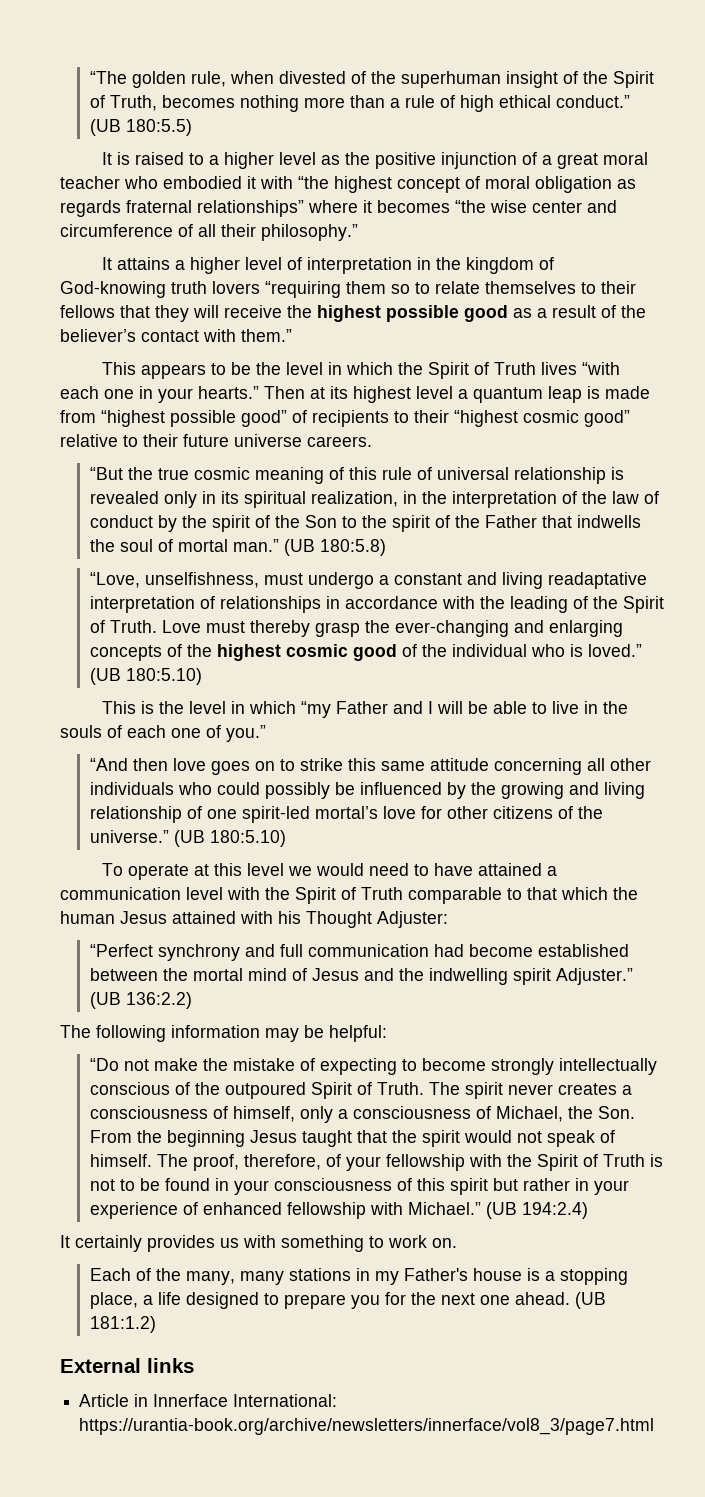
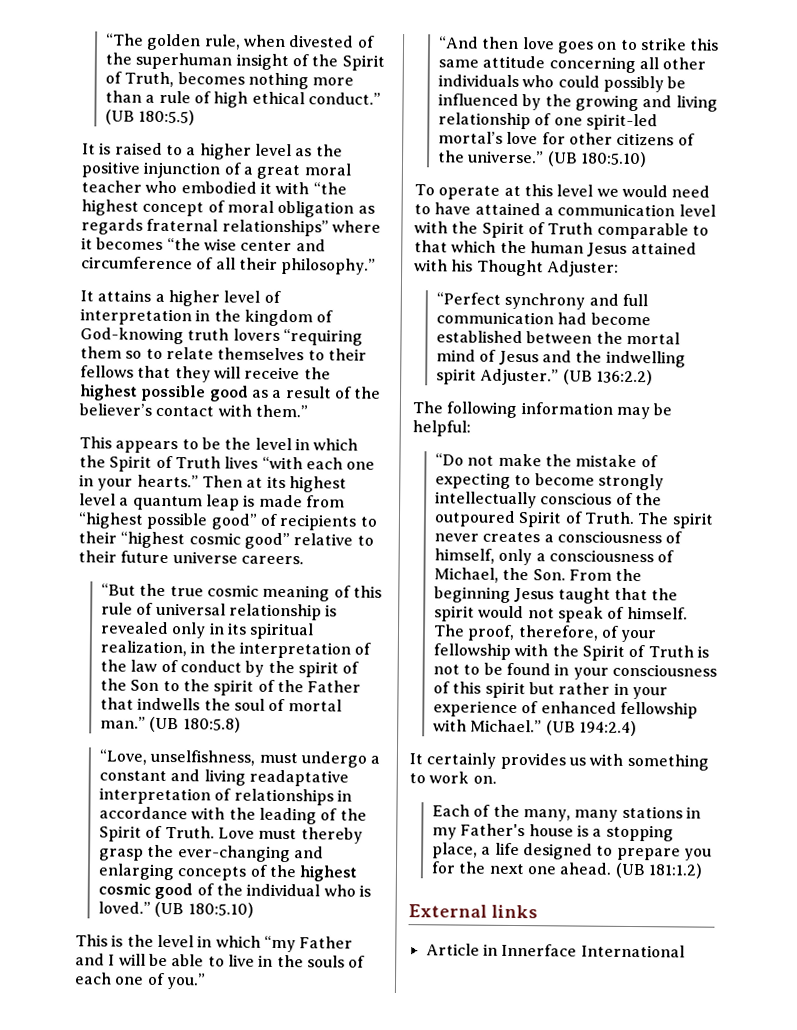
- Article in Innerface International: https://urantia-book.org/archive/newsletters/innerface/vol8_3/page7.html
+ Article in Innerface International

